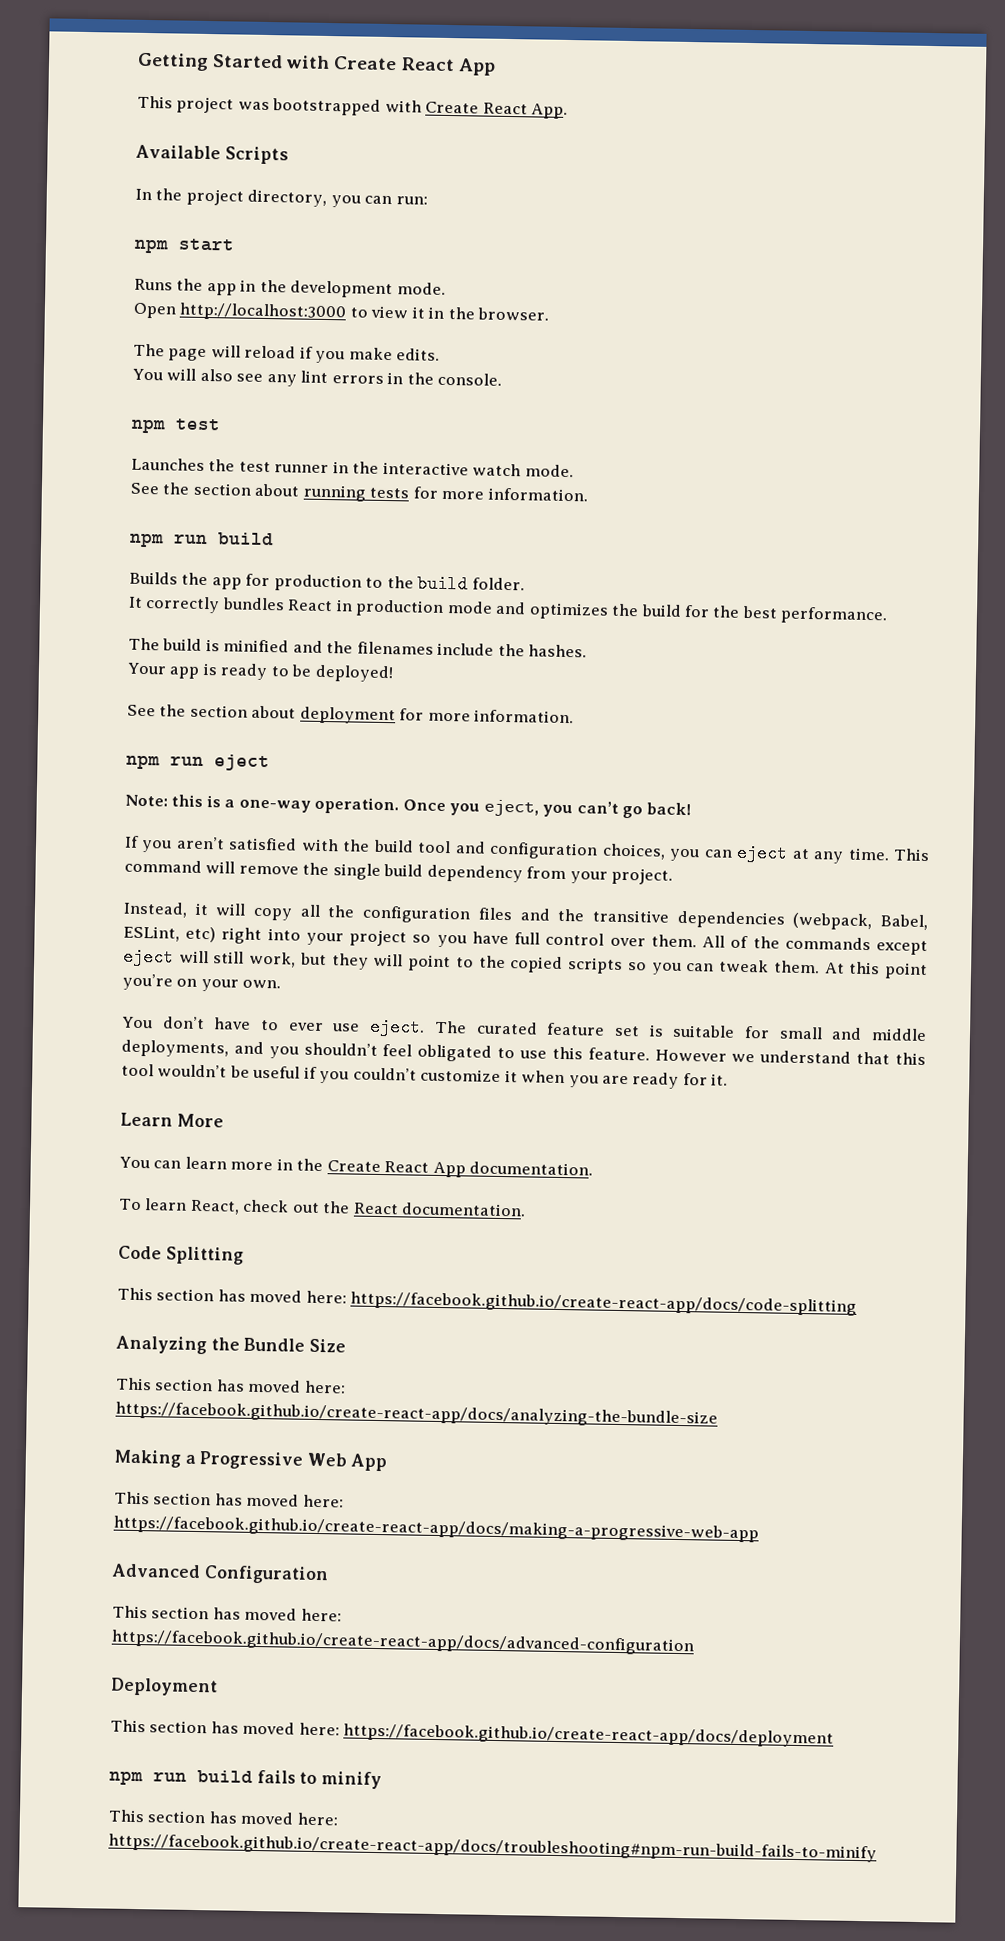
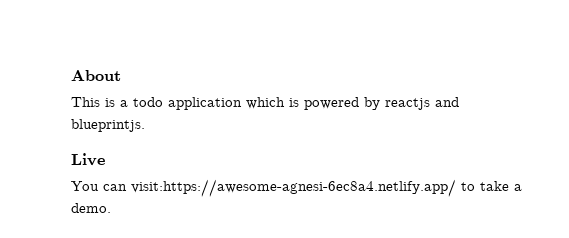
- Getting Started with Create React App
- This project was bootstrapped with Create React App.
- Available Scripts
- In the project directory, you can run:
- npm start
- Runs the app in the development mode.
- Open http://localhost:3000 to view it in the browser.
- The page will reload if you make edits.
- You will also see any lint errors in the console.
- npm test
- Launches the test runner in the interactive watch mode.
- See the section about running tests for more information.
- npm run build
- Builds the app for production to the build folder.
- It correctly bundles React in production mode and optimizes the build for the best performance.
- The build is minified and the filenames include the hashes.
- Your app is ready to be deployed!
- See the section about deployment for more information.
- npm run eject
- Note: this is a one-way operation. Once you eject, you can’t go back!
- If you aren’t satisfied with the build tool and configuration choices, you can eject at any time. This command will remove the single build dependency from your project.
- Instead, it will copy all the configuration files and the transitive dependencies (webpack, Babel, ESLint, etc) right into your project so you have full control over them. All of the commands except eject will still work, but they will point to the copied scripts so you can tweak them. At this point you’re on your own.
- You don’t have to ever use eject. The curated feature set is suitable for small and middle deployments, and you shouldn’t feel obligated to use this feature. However we understand that this tool wouldn’t be useful if you couldn’t customize it when you are ready for it.
- Learn More
- You can learn more in the Create React App documentation.
- To learn React, check out the React documentation.
- Code Splitting
- This section has moved here: https://facebook.github.io/create-react-app/docs/code-splitting
- Analyzing the Bundle Size
- This section has moved here: https://facebook.github.io/create-react-app/docs/analyzing-the-bundle-size
- Making a Progressive Web App
- This section has moved here: https://facebook.github.io/create-react-app/docs/making-a-progressive-web-app
- Advanced Configuration
- This section has moved here: https://facebook.github.io/create-react-app/docs/advanced-configuration
- Deployment
- This section has moved here: https://facebook.github.io/create-react-app/docs/deployment
- npm run build fails to minify
- This section has moved here: https://facebook.github.io/create-react-app/docs/troubleshooting#npm-run-build-fails-to-minify
+ About
+ This is a todo application which is powered by reactjs and blueprintjs.
+ Live
+ You can visit:https://awesome-agnesi-6ec8a4.netlify.app/ to take a demo.

